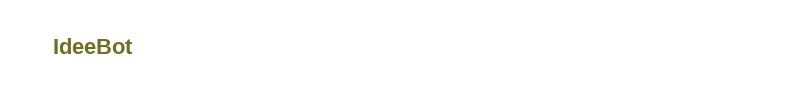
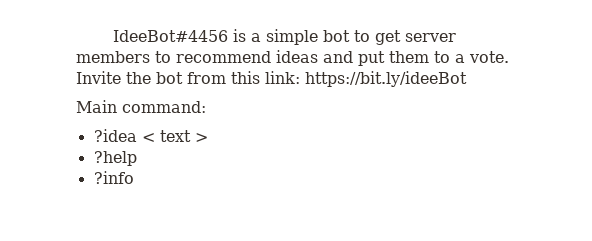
- IdeeBot
+ IdeeBot#4456 is a simple bot to get server members to recommend ideas and put them to a vote. Invite the bot from this link: https://bit.ly/ideeBot
+ Main command:
+ ?idea < text >
+ ?help
+ ?info

